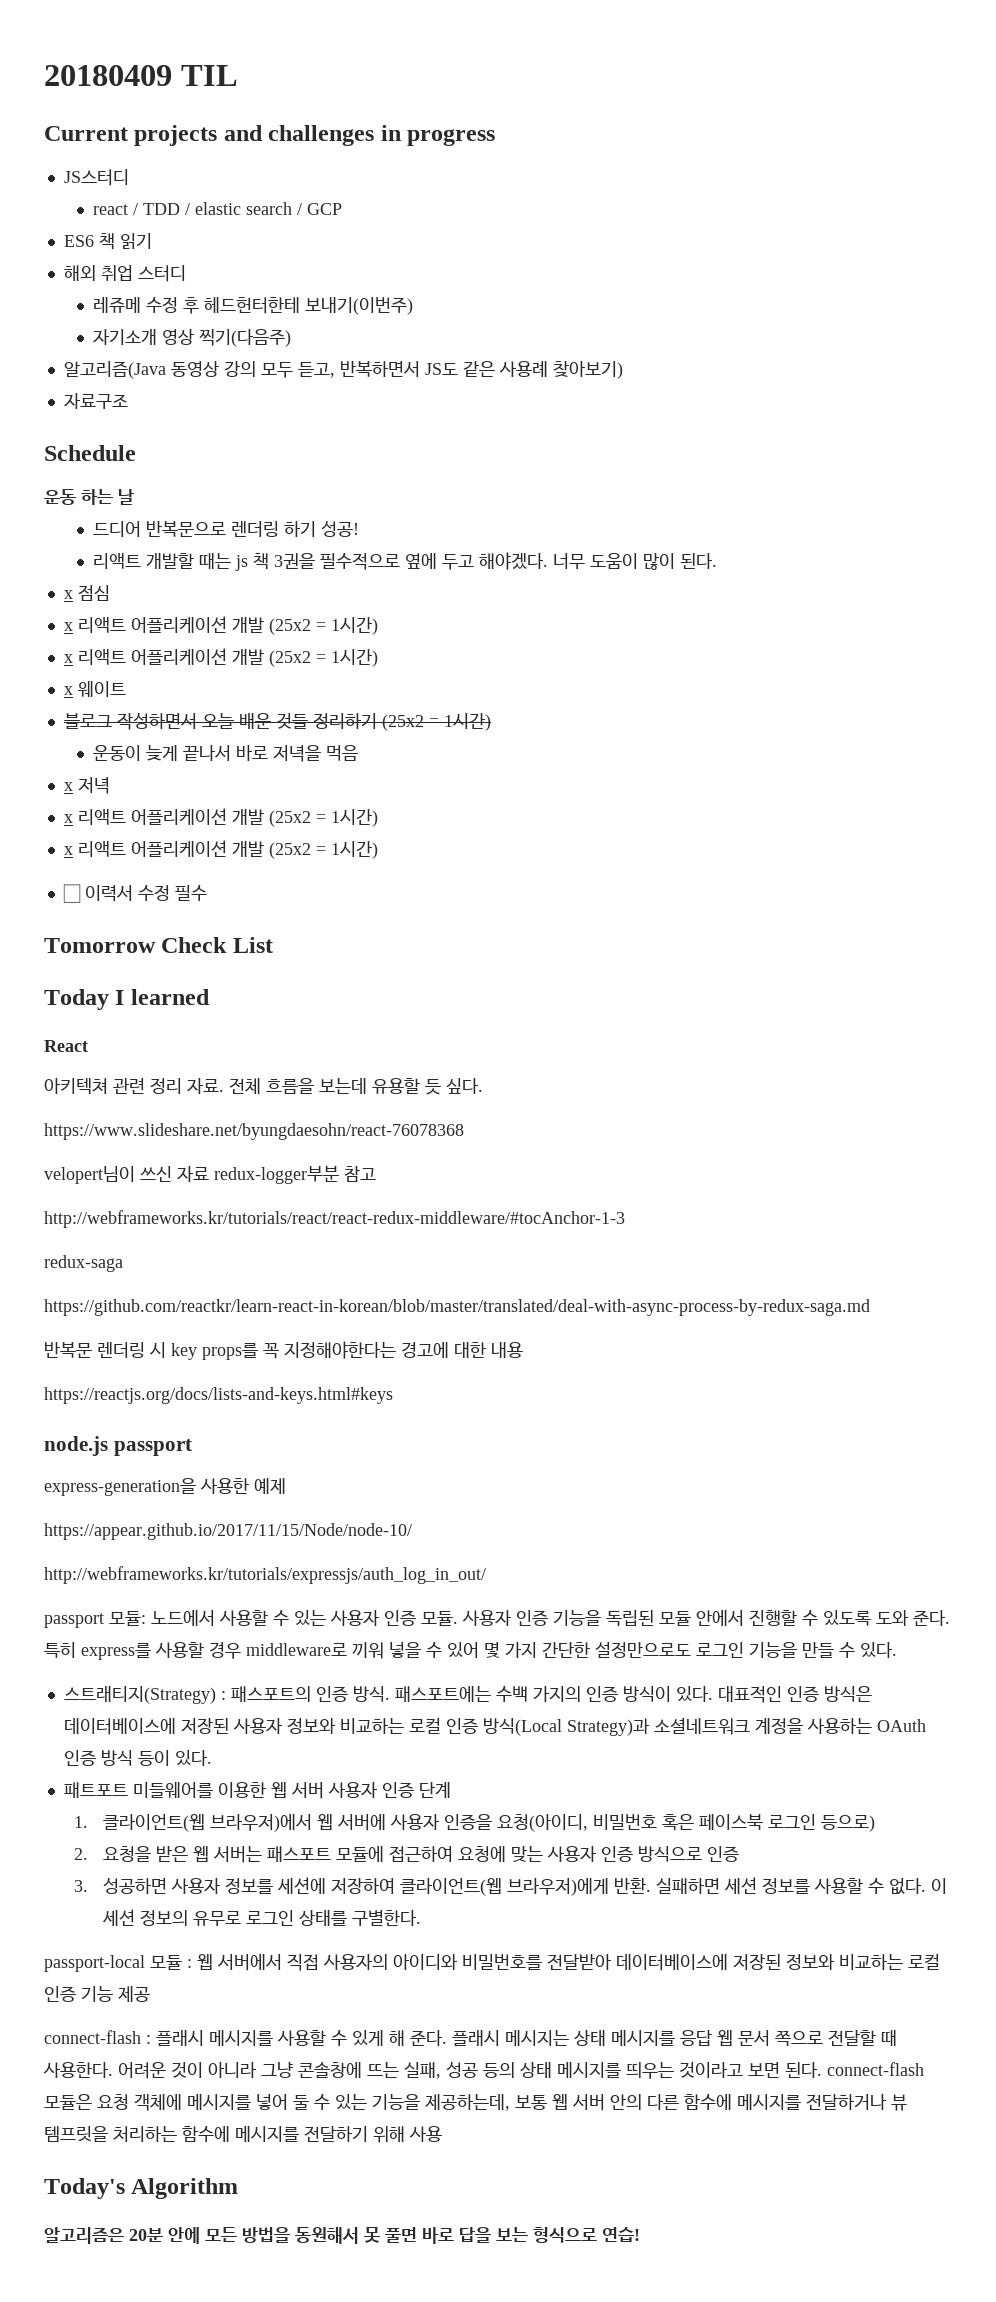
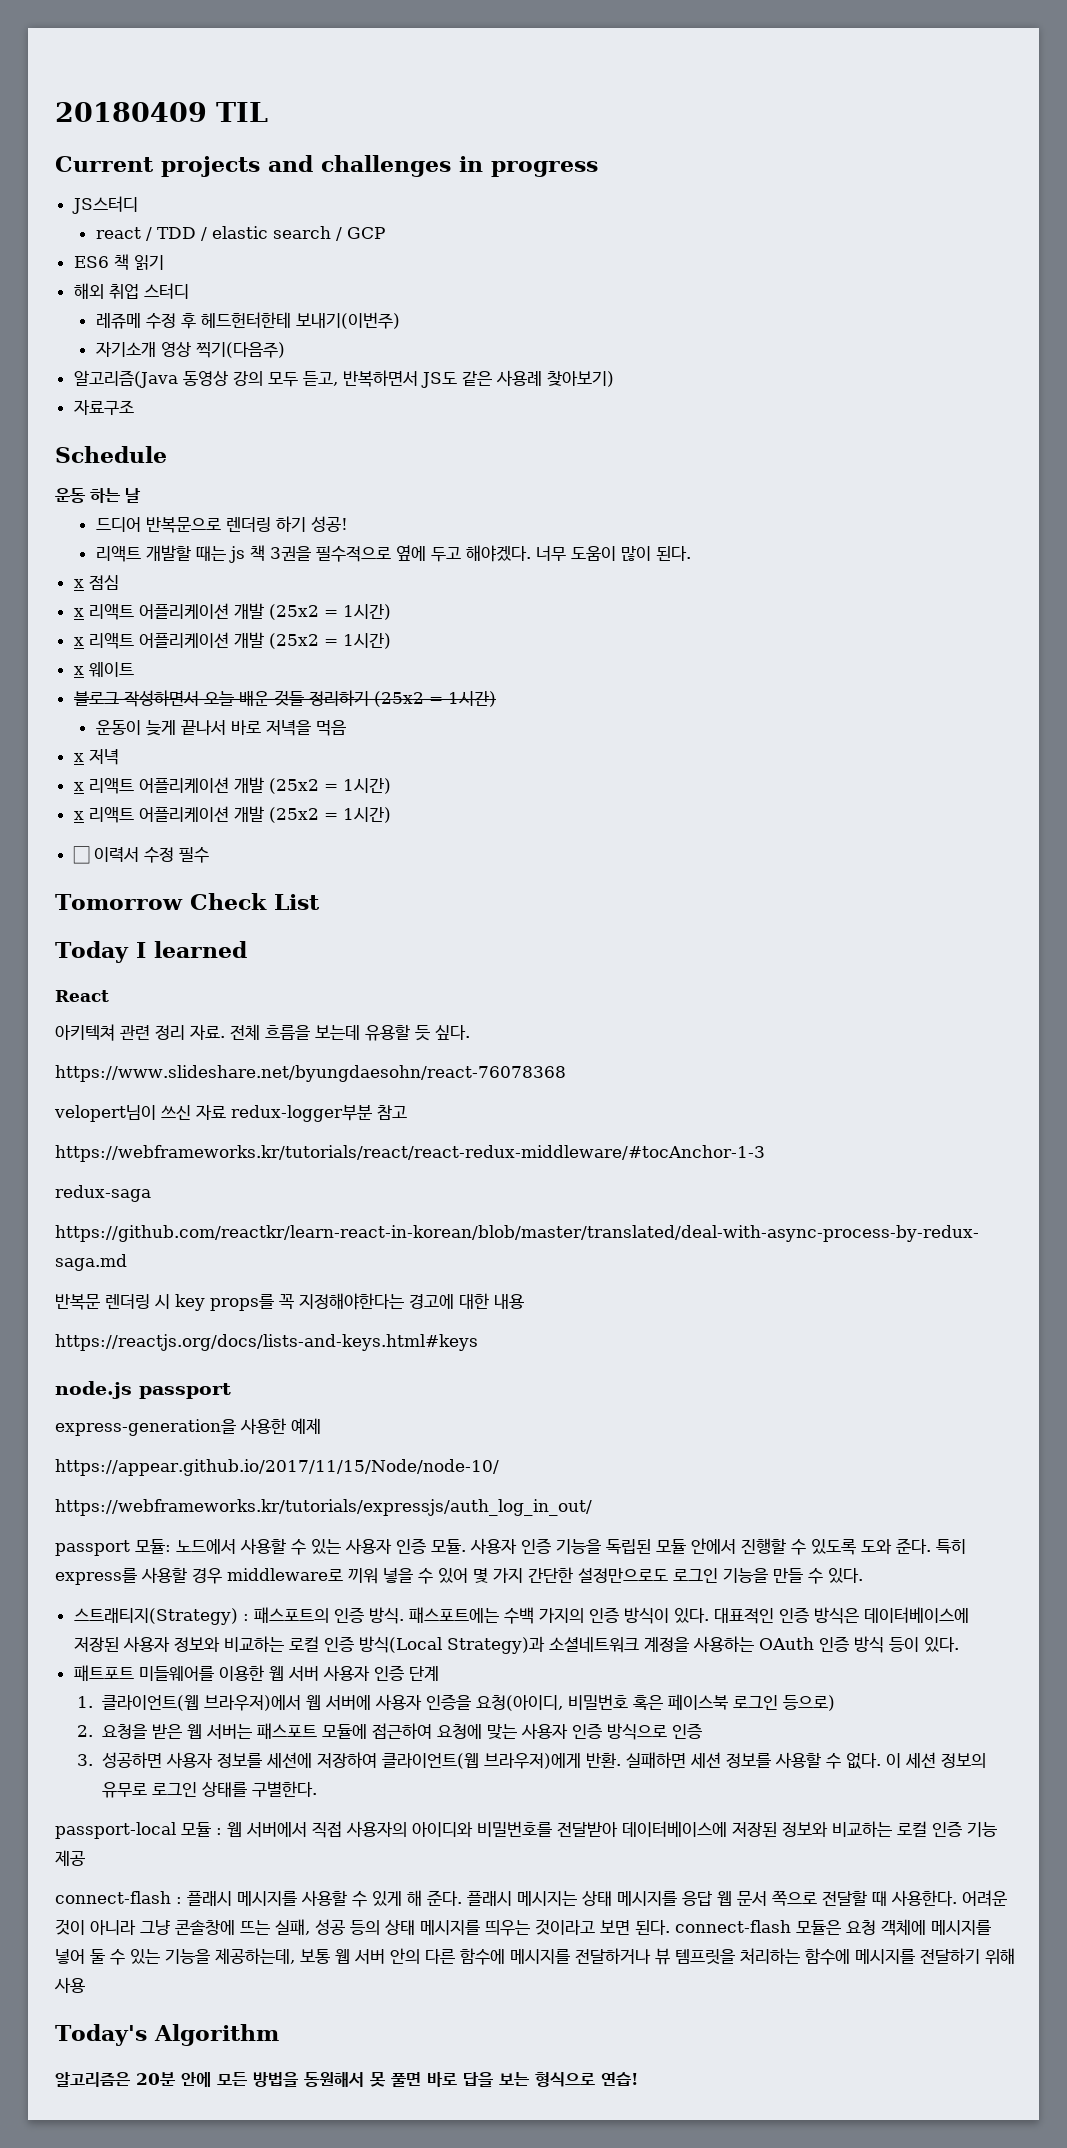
- http://webframeworks.kr/tutorials/react/react-redux-middleware/#tocAnchor-1-3
+ https://webframeworks.kr/tutorials/react/react-redux-middleware/#tocAnchor-1-3
- http://webframeworks.kr/tutorials/expressjs/auth_log_in_out/
+ https://webframeworks.kr/tutorials/expressjs/auth_log_in_out/

